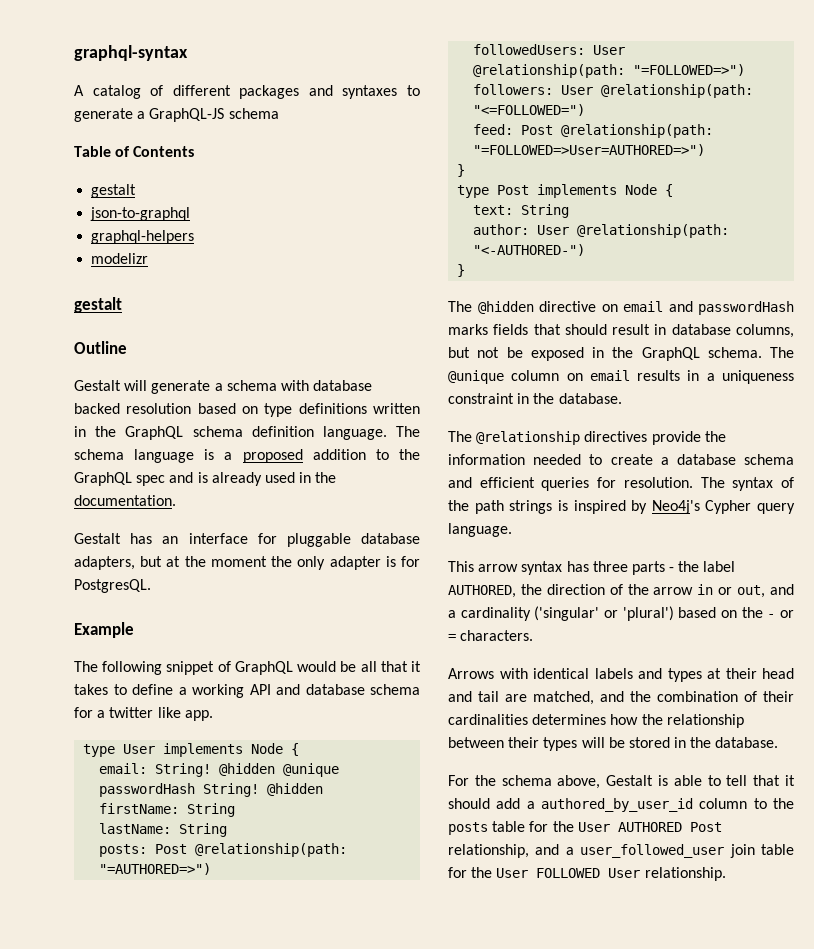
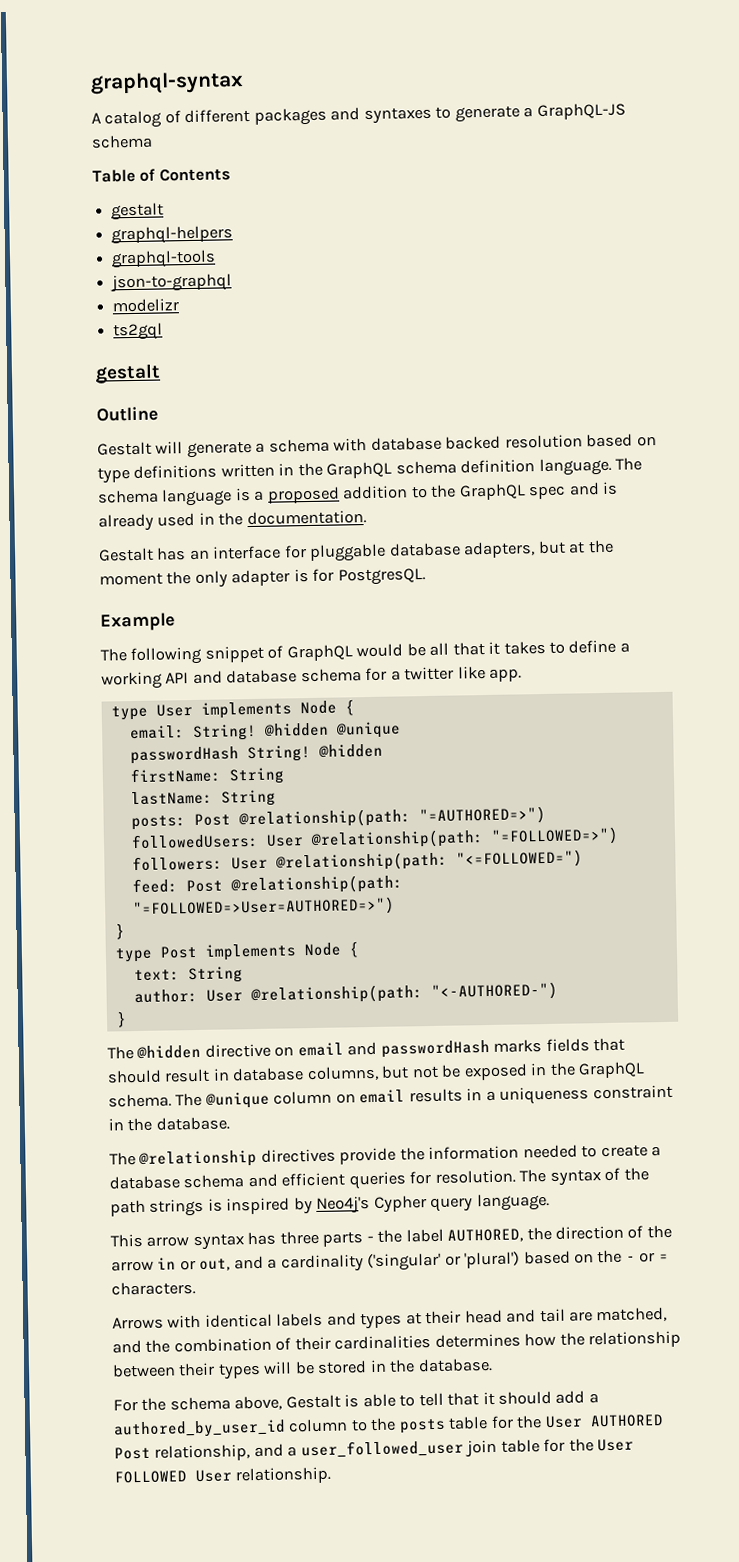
+ graphql-helpers
+ graphql-tools
- graphql-helpers
  modelizr
+ ts2gql

